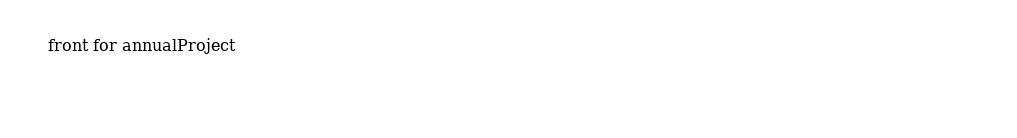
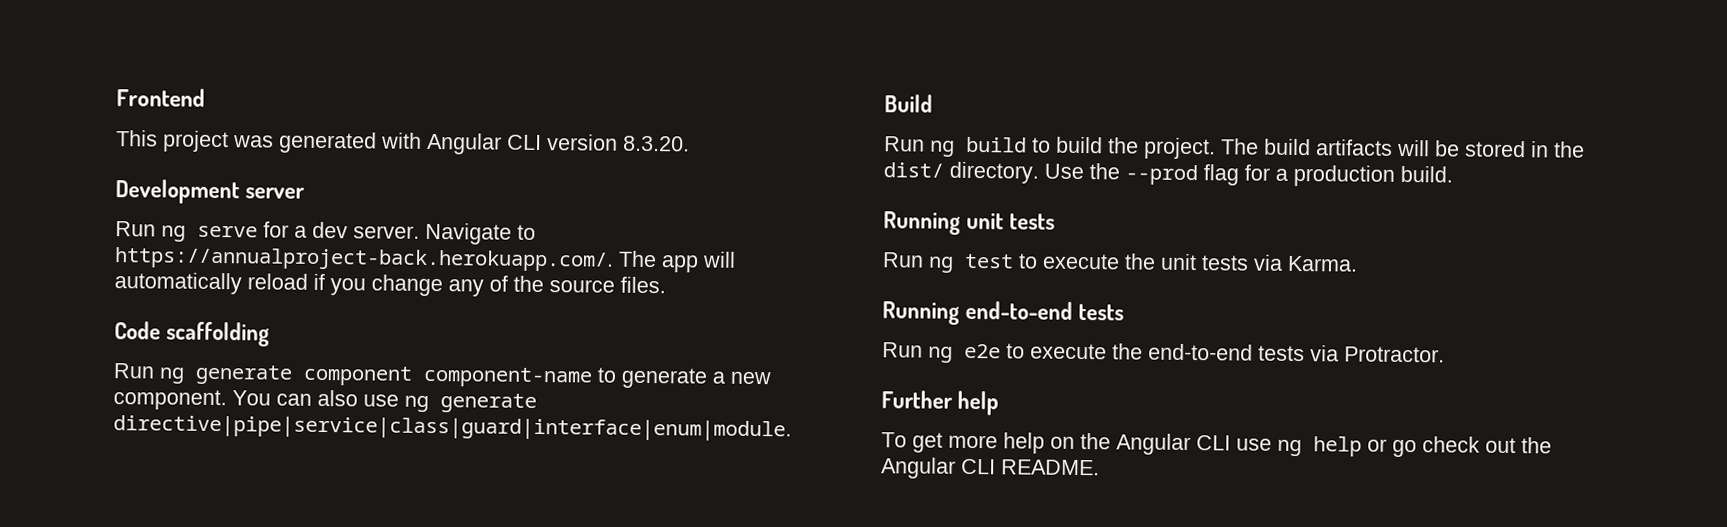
- front for annualProject
+ Frontend
+ This project was generated with Angular CLI version 8.3.20.
+ Development server
+ Run ng serve for a dev server. Navigate to https://annualproject-back.herokuapp.com/. The app will automatically reload if you change any of the source files.
+ Code scaffolding
+ Run ng generate component component-name to generate a new component. You can also use ng generate directive|pipe|service|class|guard|interface|enum|module.
+ Build
+ Run ng build to build the project. The build artifacts will be stored in the dist/ directory. Use the --prod flag for a production build.
+ Running unit tests
+ Run ng test to execute the unit tests via Karma.
+ Running end-to-end tests
+ Run ng e2e to execute the end-to-end tests via Protractor.
+ Further help
+ To get more help on the Angular CLI use ng help or go check out the Angular CLI README.

